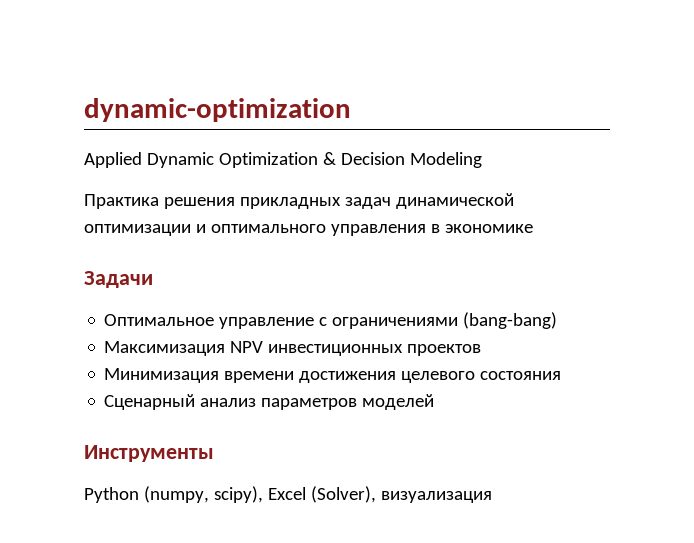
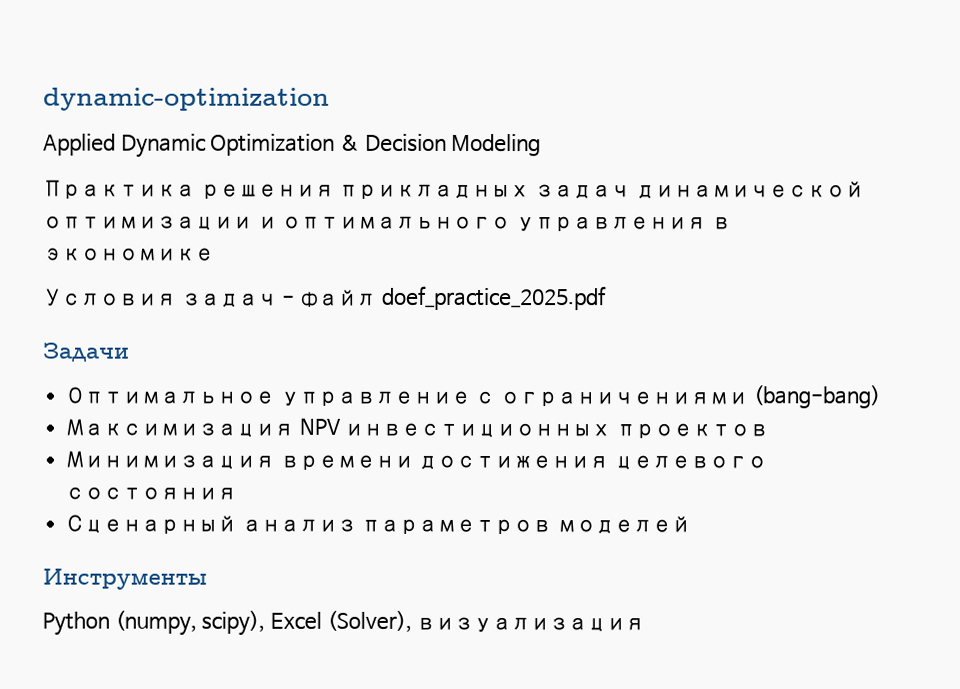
+ Условия задач - файл doef_practice_2025.pdf

